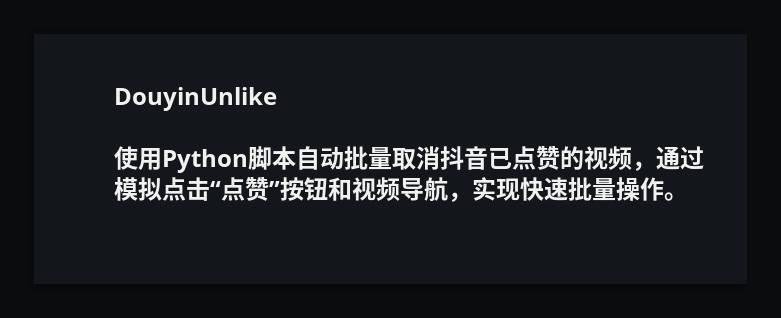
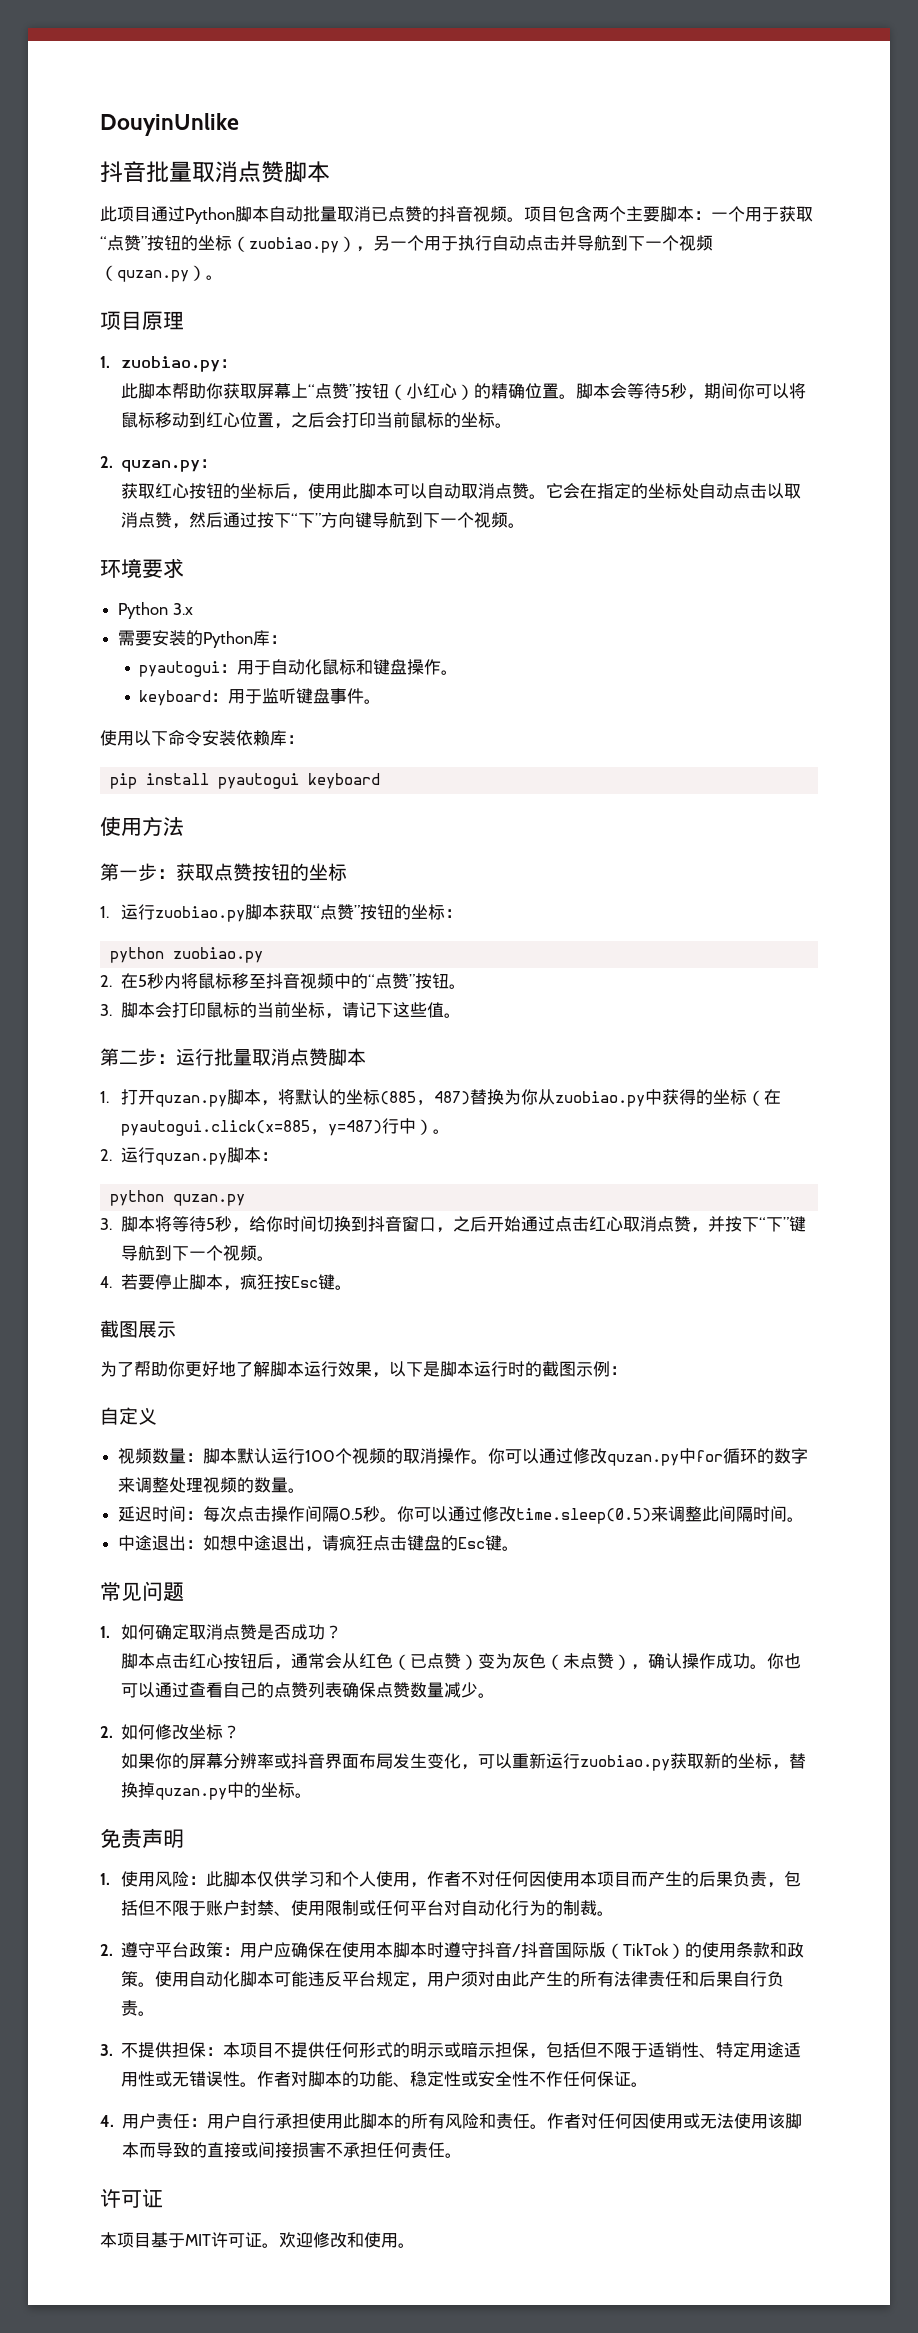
- 使用Python脚本自动批量取消抖音已点赞的视频，通过模拟点击“点赞”按钮和视频导航，实现快速批量操作。
+ 抖音批量取消点赞脚本
+ 此项目通过Python脚本自动批量取消已点赞的抖音视频。项目包含两个主要脚本：一个用于获取“点赞”按钮的坐标（zuobiao.py），另一个用于执行自动点击并导航到下一个视频（quzan.py）。
+ 项目原理
+ 1. zuobiao.py：
+ 此脚本帮助你获取屏幕上“点赞”按钮（小红心）的精确位置。脚本会等待5秒，期间你可以将鼠标移动到红心位置，之后会打印当前鼠标的坐标。
+ 2. quzan.py：
+ 获取红心按钮的坐标后，使用此脚本可以自动取消点赞。它会在指定的坐标处自动点击以取消点赞，然后通过按下“下”方向键导航到下一个视频。
+ 环境要求
+ Python 3.x
+ 需要安装的Python库：
+ pyautogui：用于自动化鼠标和键盘操作。
+ keyboard：用于监听键盘事件。
+ 使用以下命令安装依赖库：
+ pip install pyautogui keyboard
+ 使用方法
+ 第一步：获取点赞按钮的坐标
+ 1.运行zuobiao.py脚本获取“点赞”按钮的坐标：
+ python zuobiao.py
+ 2.在5秒内将鼠标移至抖音视频中的“点赞”按钮。
+ 3.脚本会打印鼠标的当前坐标，请记下这些值。
+ 第二步：运行批量取消点赞脚本
+ 1.打开quzan.py脚本，将默认的坐标(885, 487)替换为你从zuobiao.py中获得的坐标（在pyautogui.click(x=885, y=487)行中）。
+ 2.运行quzan.py脚本：
+ python quzan.py
+ 3.脚本将等待5秒，给你时间切换到抖音窗口，之后开始通过点击红心取消点赞，并按下“下”键导航到下一个视频。
+ 4.若要停止脚本，疯狂按Esc键。
+ 截图展示
+ 为了帮助你更好地了解脚本运行效果，以下是脚本运行时的截图示例：
+ 自定义
+ 视频数量：脚本默认运行100个视频的取消操作。你可以通过修改quzan.py中for循环的数字来调整处理视频的数量。
+ 延迟时间：每次点击操作间隔0.5秒。你可以通过修改time.sleep(0.5)来调整此间隔时间。
+ 中途退出：如想中途退出，请疯狂点击键盘的Esc键。
+ 常见问题
+ 1.如何确定取消点赞是否成功？
+ 脚本点击红心按钮后，通常会从红色（已点赞）变为灰色（未点赞），确认操作成功。你也可以通过查看自己的点赞列表确保点赞数量减少。
+ 2.如何修改坐标？
+ 如果你的屏幕分辨率或抖音界面布局发生变化，可以重新运行zuobiao.py获取新的坐标，替换掉quzan.py中的坐标。
+ 免责声明
+ 1.使用风险：此脚本仅供学习和个人使用，作者不对任何因使用本项目而产生的后果负责，包括但不限于账户封禁、使用限制或任何平台对自动化行为的制裁。
+ 2.遵守平台政策：用户应确保在使用本脚本时遵守抖音/抖音国际版（TikTok）的使用条款和政策。使用自动化脚本可能违反平台规定，用户须对由此产生的所有法律责任和后果自行负责。
+ 3.不提供担保：本项目不提供任何形式的明示或暗示担保，包括但不限于适销性、特定用途适用性或无错误性。作者对脚本的功能、稳定性或安全性不作任何保证。
+ 4.用户责任：用户自行承担使用此脚本的所有风险和责任。作者对任何因使用或无法使用该脚本而导致的直接或间接损害不承担任何责任。
+ 许可证
+ 本项目基于MIT许可证。欢迎修改和使用。

